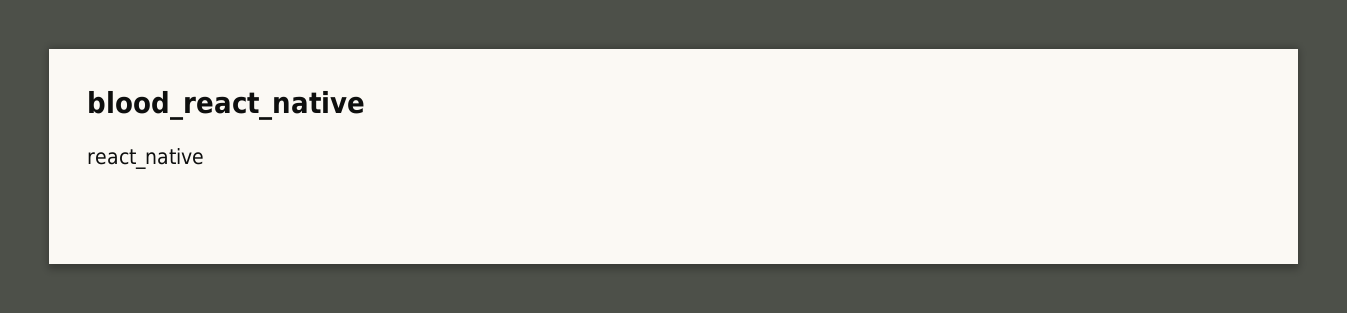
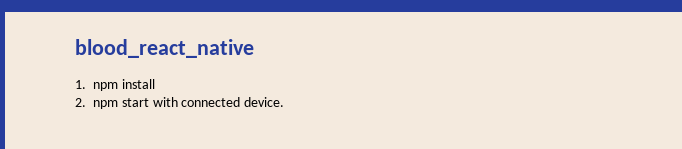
- react_native
+ 1. npm install
+ 2. npm start with connected device.

